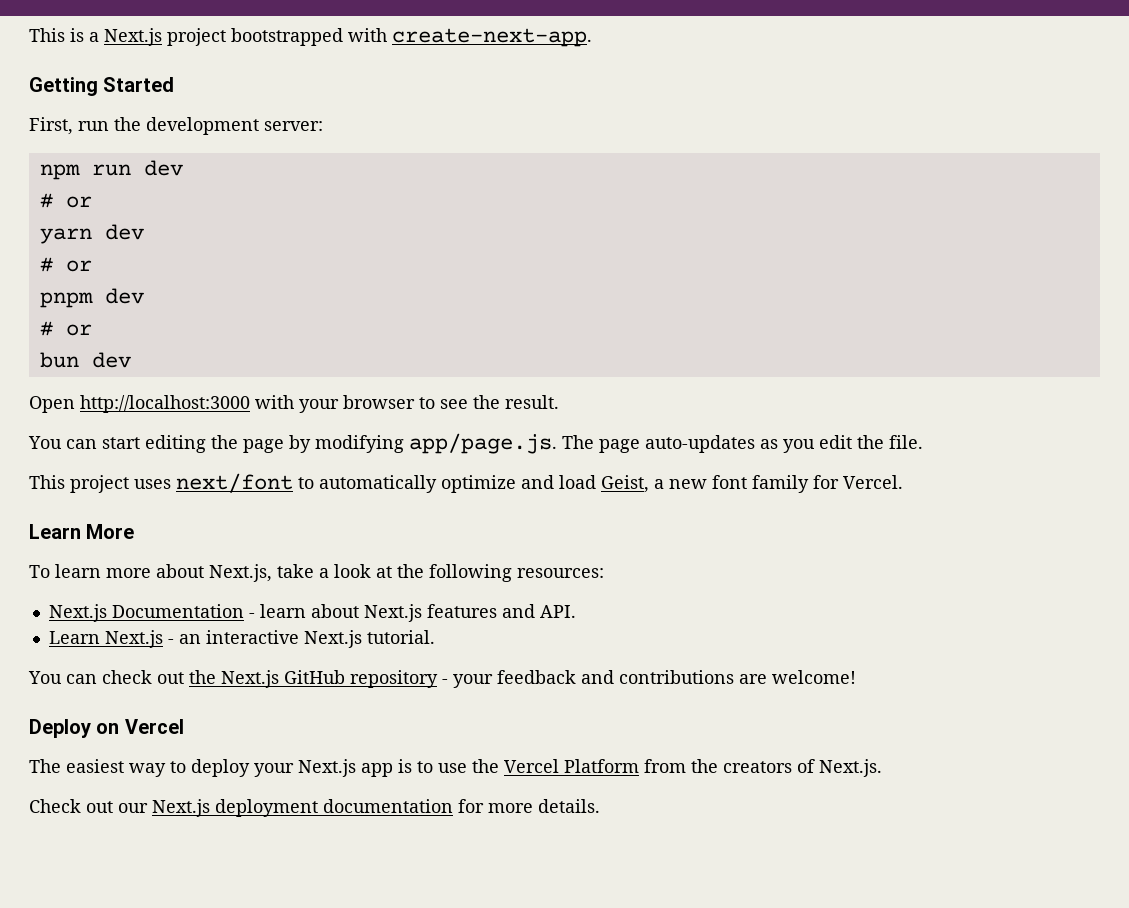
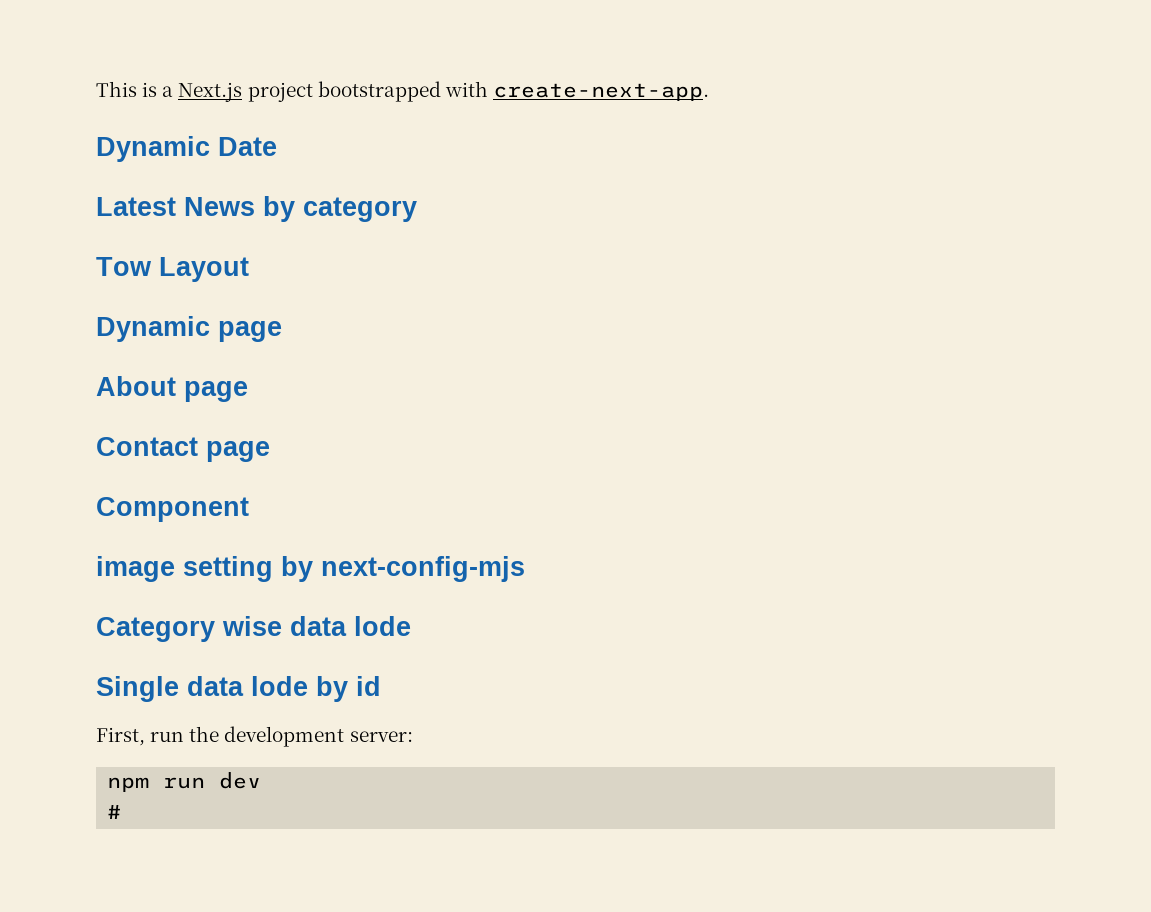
- Getting Started
+ Dynamic Date
+ Latest News by category
+ Tow Layout
+ Dynamic page
+ About page
+ Contact page
+ Component
+ image setting by next-config-mjs
+ Category wise data lode
+ Single data lode by id
  npm run dev
- # or
- yarn dev
- # or
- pnpm dev
- # or
- bun dev
- Open http://localhost:3000 with your browser to see the result.
- You can start editing the page by modifying app/page.js. The page auto-updates as you edit the file.
- This project uses next/font to automatically optimize and load Geist, a new font family for Vercel.
- Learn More
- To learn more about Next.js, take a look at the following resources:
- Next.js Documentation - learn about Next.js features and API.
- Learn Next.js - an interactive Next.js tutorial.
- You can check out the Next.js GitHub repository - your feedback and contributions are welcome!
- Deploy on Vercel
- The easiest way to deploy your Next.js app is to use the Vercel Platform from the creators of Next.js.
- Check out our Next.js deployment documentation for more details.
+ #

